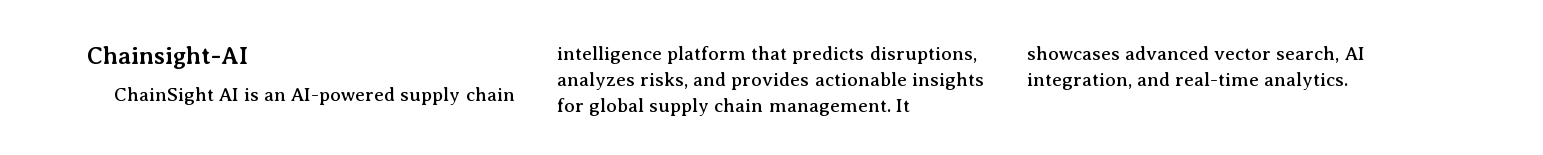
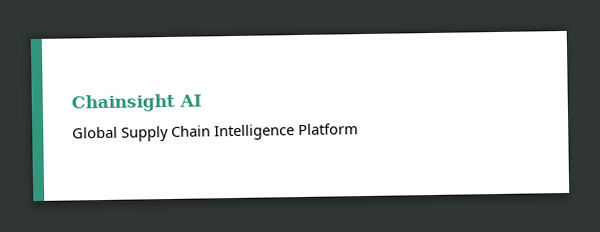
- Chainsight-AI
- ChainSight AI is an AI-powered supply chain intelligence platform that predicts disruptions, analyzes risks, and provides actionable insights for global supply chain management. It showcases advanced vector search, AI integration, and real-time analytics.
+ Chainsight AI
+ Global Supply Chain Intelligence Platform

